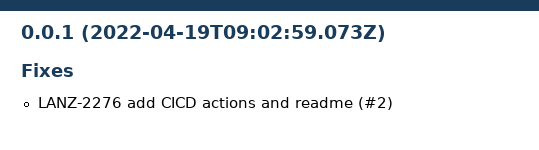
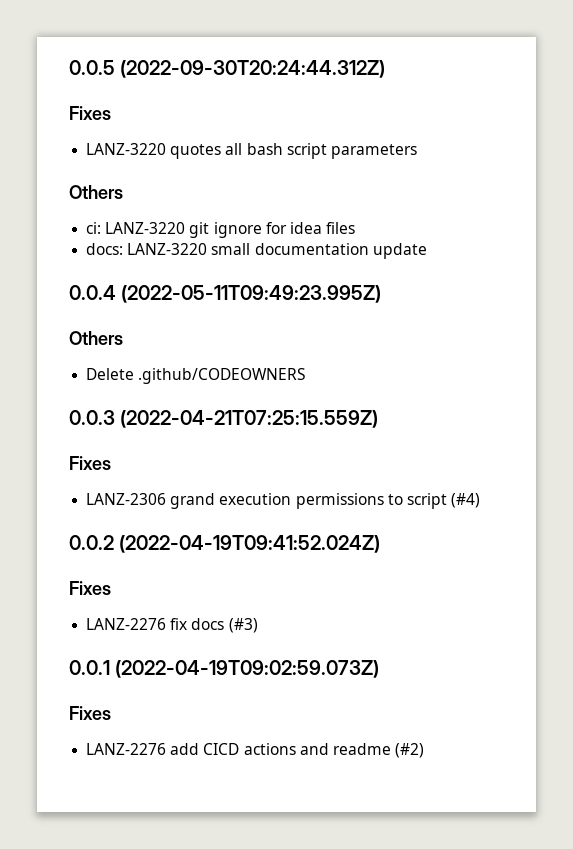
+ 0.0.5 (2022-09-30T20:24:44.312Z)
+ Fixes
+ LANZ-3220 quotes all bash script parameters
+ Others
+ ci: LANZ-3220 git ignore for idea files
+ docs: LANZ-3220 small documentation update
+ 0.0.4 (2022-05-11T09:49:23.995Z)
+ Others
+ Delete .github/CODEOWNERS
+ 0.0.3 (2022-04-21T07:25:15.559Z)
+ Fixes
+ LANZ-2306 grand execution permissions to script (#4)
+ 0.0.2 (2022-04-19T09:41:52.024Z)
+ Fixes
+ LANZ-2276 fix docs (#3)

